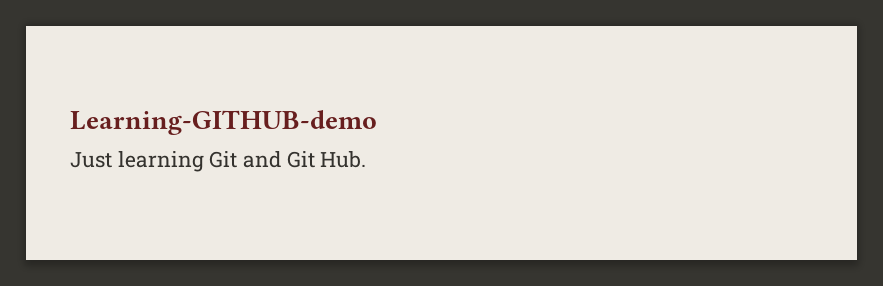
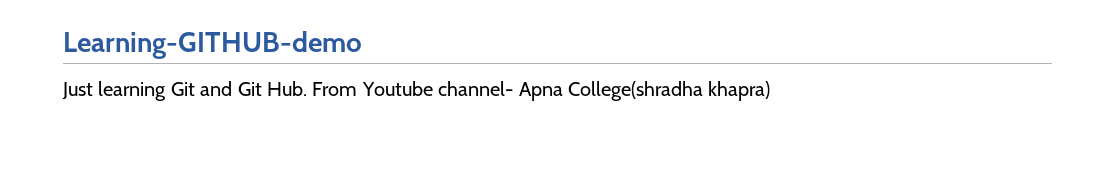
- Just learning Git and Git Hub.
+ Just learning Git and Git Hub. From Youtube channel- Apna College(shradha khapra)

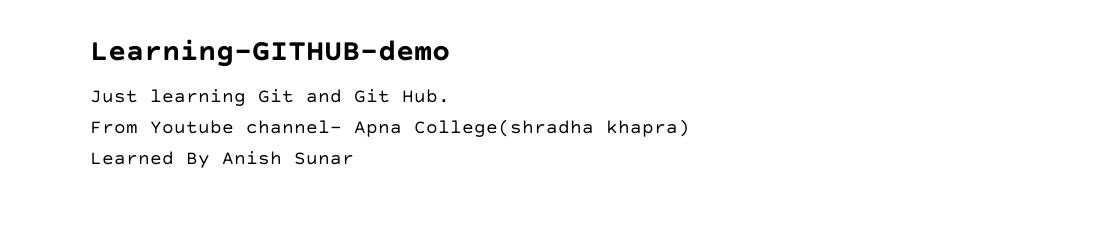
- Just learning Git and Git Hub. From Youtube channel- Apna College(shradha khapra)
+ Just learning Git and Git Hub.
+ From Youtube channel- Apna College(shradha khapra)
+ Learned By Anish Sunar

